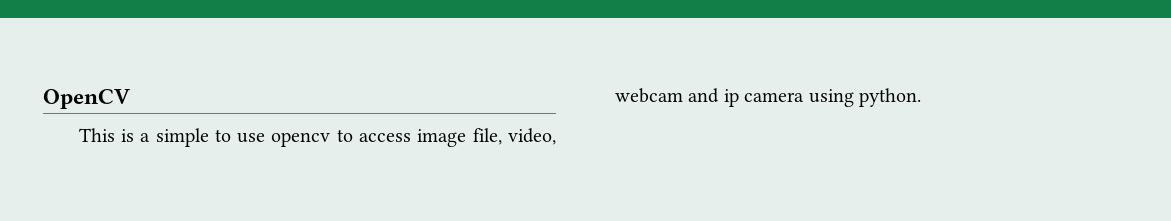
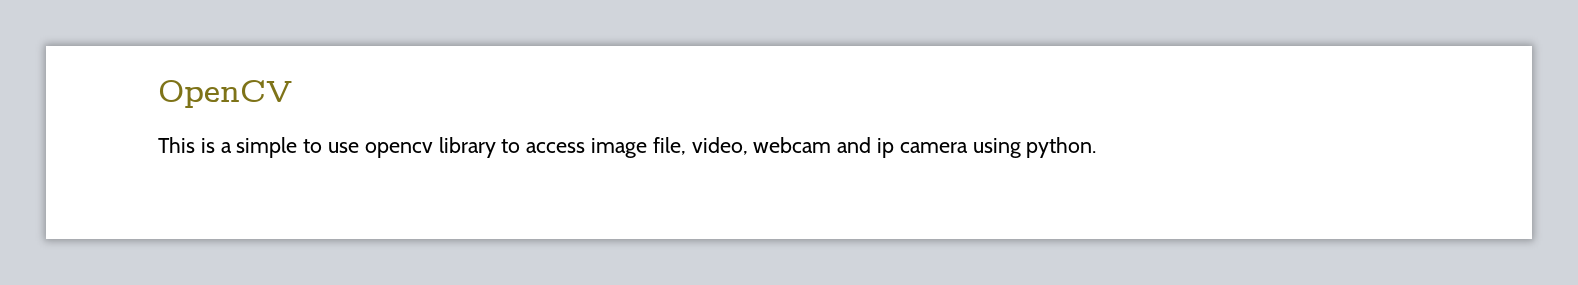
- This is a simple to use opencv to access image file, video, webcam and ip camera using python.
+ This is a simple to use opencv library to access image file, video, webcam and ip camera using python.

